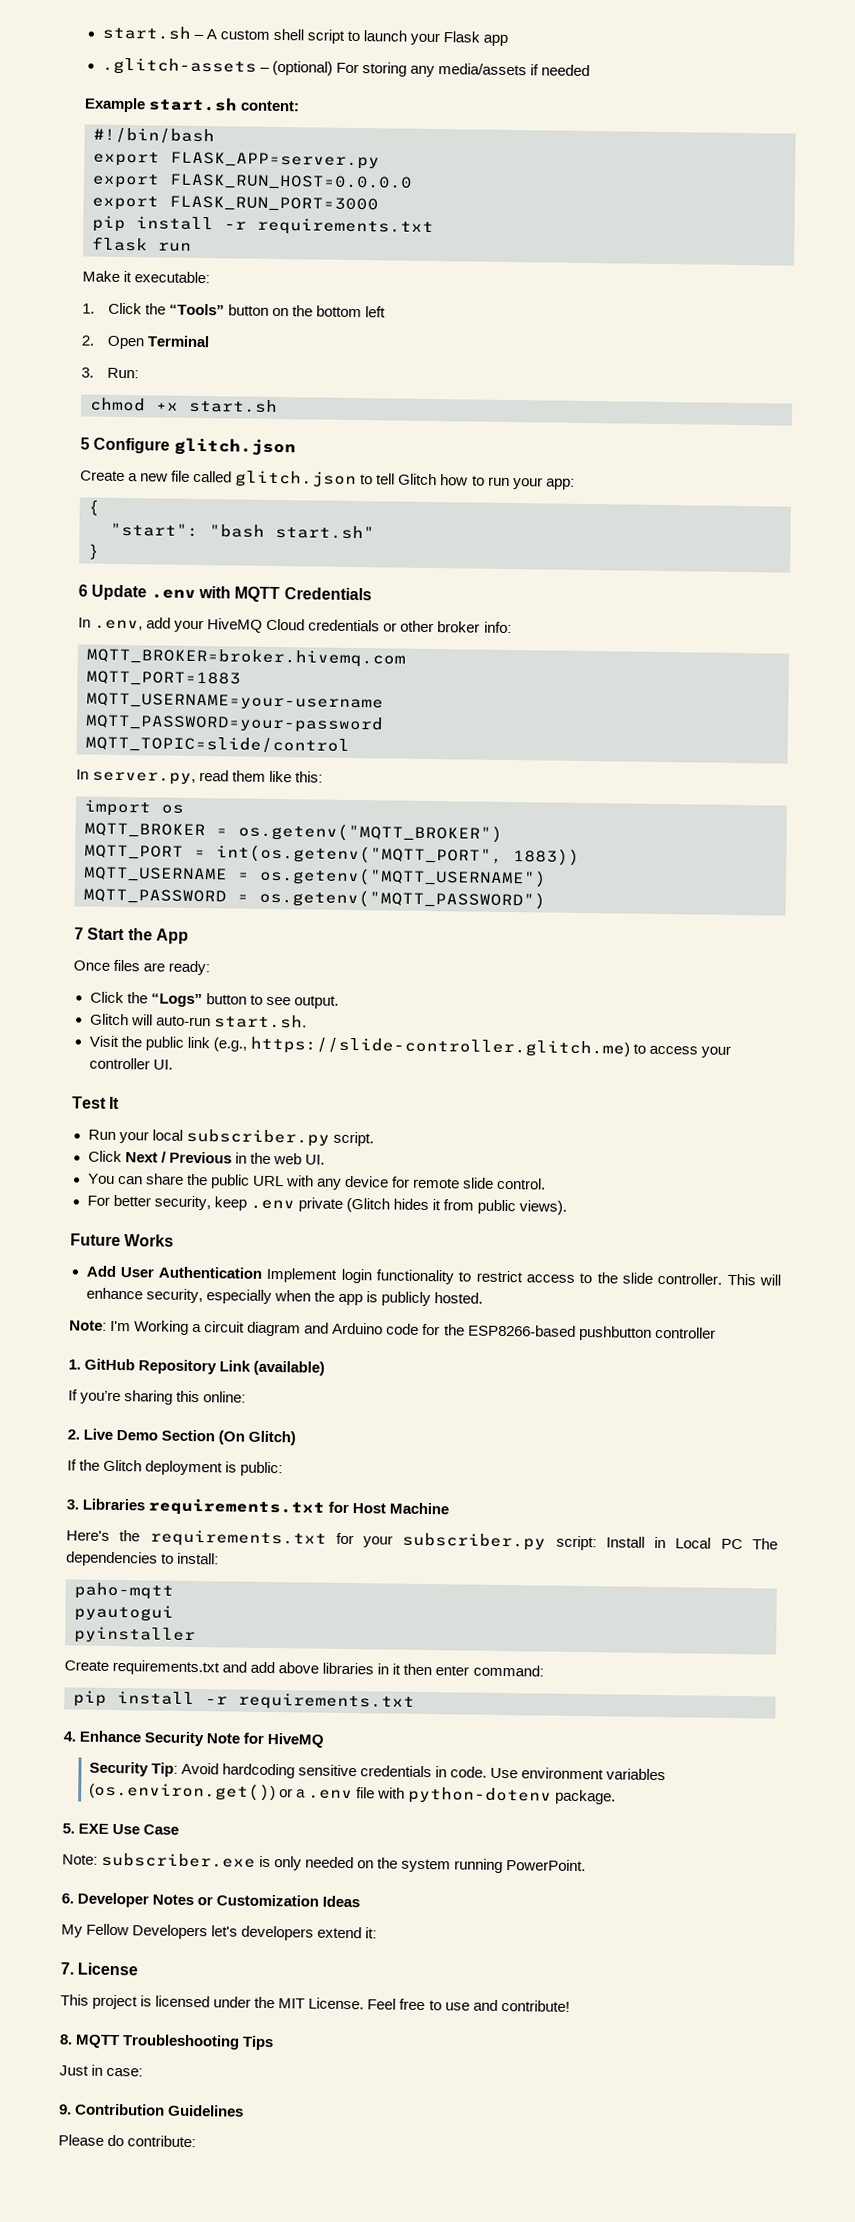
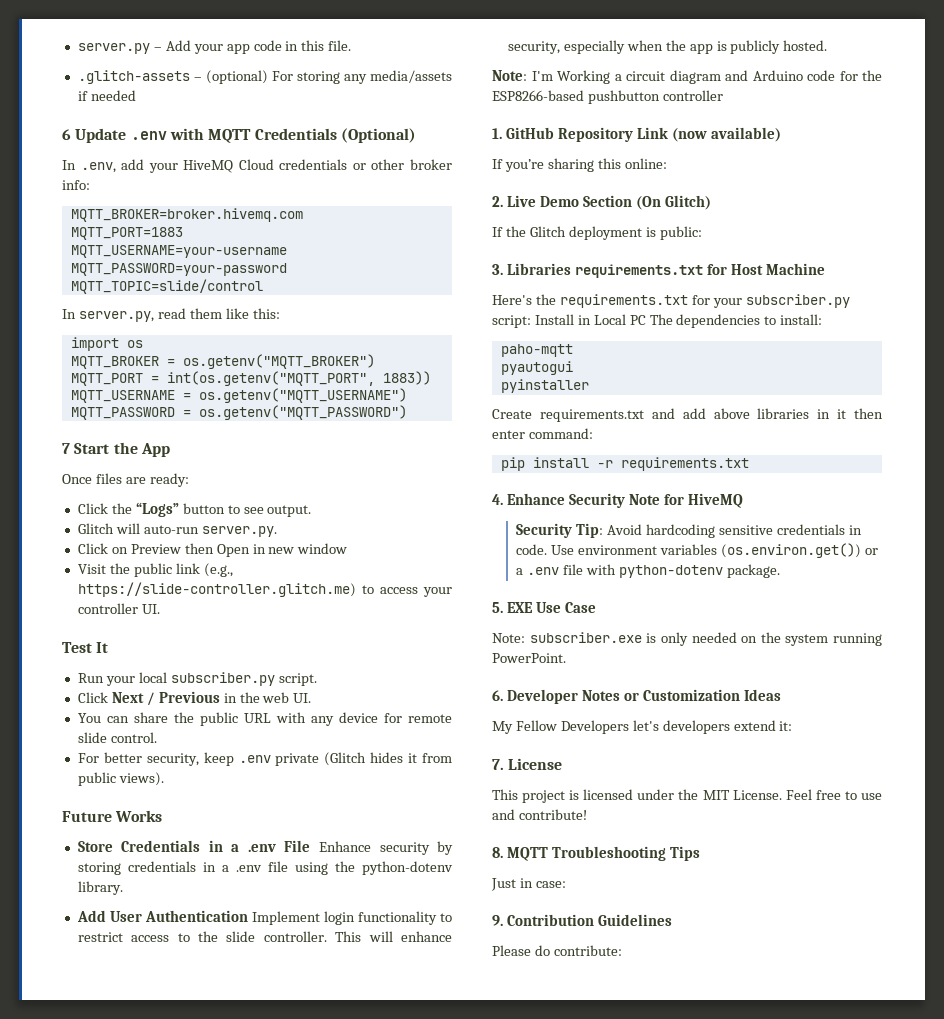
- start.sh – A custom shell script to launch your Flask app
+ server.py – Add your app code in this file.
- Example start.sh content:
- #!/bin/bash
- export FLASK_APP=server.py
- export FLASK_RUN_HOST=0.0.0.0
- export FLASK_RUN_PORT=3000
- pip install -r requirements.txt
- flask run
- Make it executable:
- 1. Click the “Tools” button on the bottom left
- 2. Open Terminal
- 3. Run:
- chmod +x start.sh
- 5 Configure glitch.json
- Create a new file called glitch.json to tell Glitch how to run your app:
- {
- "start": "bash start.sh"
- }
- 6 Update .env with MQTT Credentials
+ 6 Update .env with MQTT Credentials (Optional)
- Glitch will auto-run start.sh.
+ Glitch will auto-run server.py.
+ Click on Preview then Open in new window
+ Store Credentials in a .env File Enhance security by storing credentials in a .env file using the python-dotenv library.
- 1. GitHub Repository Link (available)
+ 1. GitHub Repository Link (now available)

